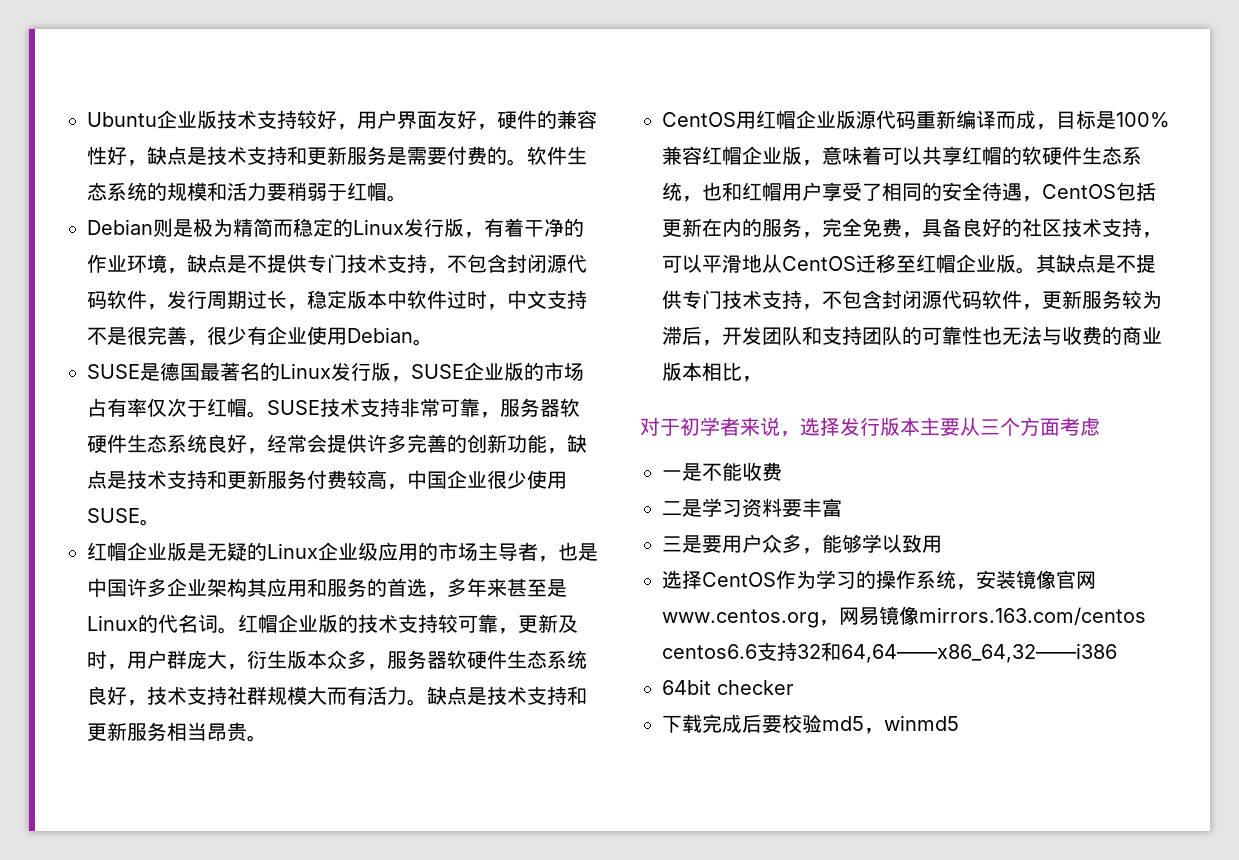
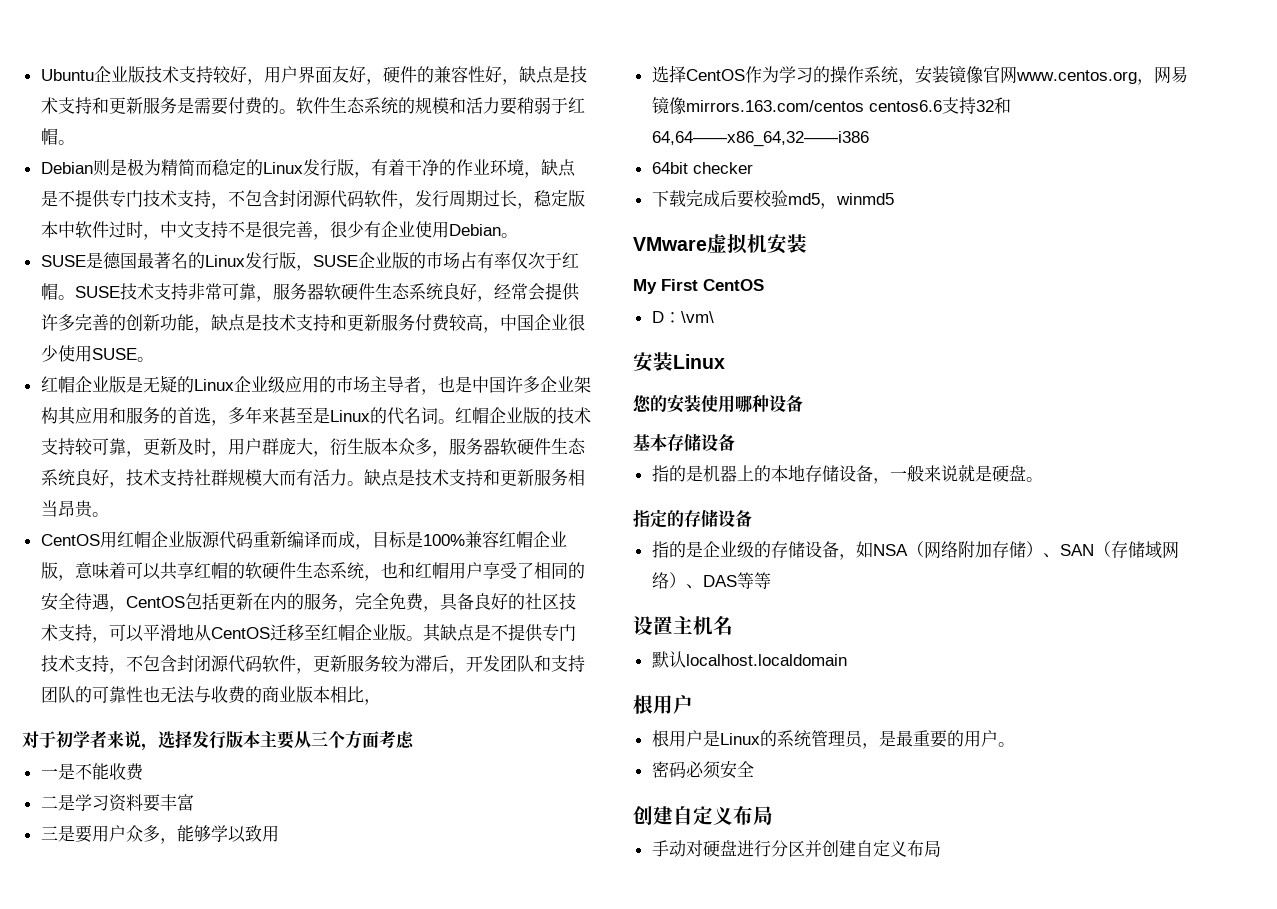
+ VMware虚拟机安装
+ My First CentOS
+ D：\vm\
+ 安装Linux
+ 您的安装使用哪种设备
+ 基本存储设备
+ 指的是机器上的本地存储设备，一般来说就是硬盘。
+ 指定的存储设备
+ 指的是企业级的存储设备，如NSA（网络附加存储）、SAN（存储域网络）、DAS等等
+ 设置主机名
+ 默认localhost.localdomain
+ 根用户
+ 根用户是Linux的系统管理员，是最重要的用户。
+ 密码必须安全
+ 创建自定义布局
+ 手动对硬盘进行分区并创建自定义布局

